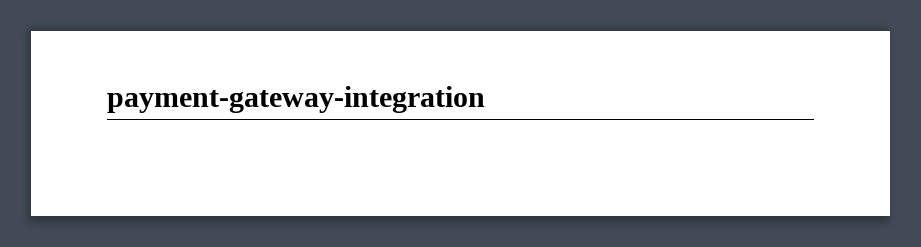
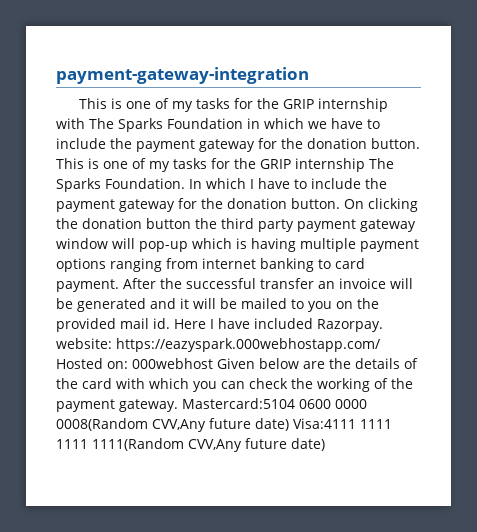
+ This is one of my tasks for the GRIP internship with The Sparks Foundation in which we have to include the payment gateway for the donation button. This is one of my tasks for the GRIP internship The Sparks Foundation. In which I have to include the payment gateway for the donation button. On clicking the donation button the third party payment gateway window will pop-up which is having multiple payment options ranging from internet banking to card payment. After the successful transfer an invoice will be generated and it will be mailed to you on the provided mail id. Here I have included Razorpay. website: https://eazyspark.000webhostapp.com/ Hosted on: 000webhost Given below are the details of the card with which you can check the working of the payment gateway. Mastercard:5104 0600 0000 0008(Random CVV,Any future date) Visa:4111 1111 1111 1111(Random CVV,Any future date)

